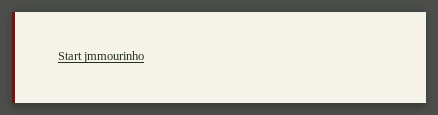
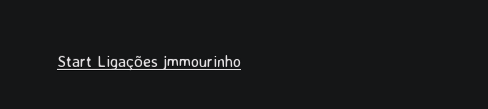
- Start jmmourinho
+ Start Ligações jmmourinho

